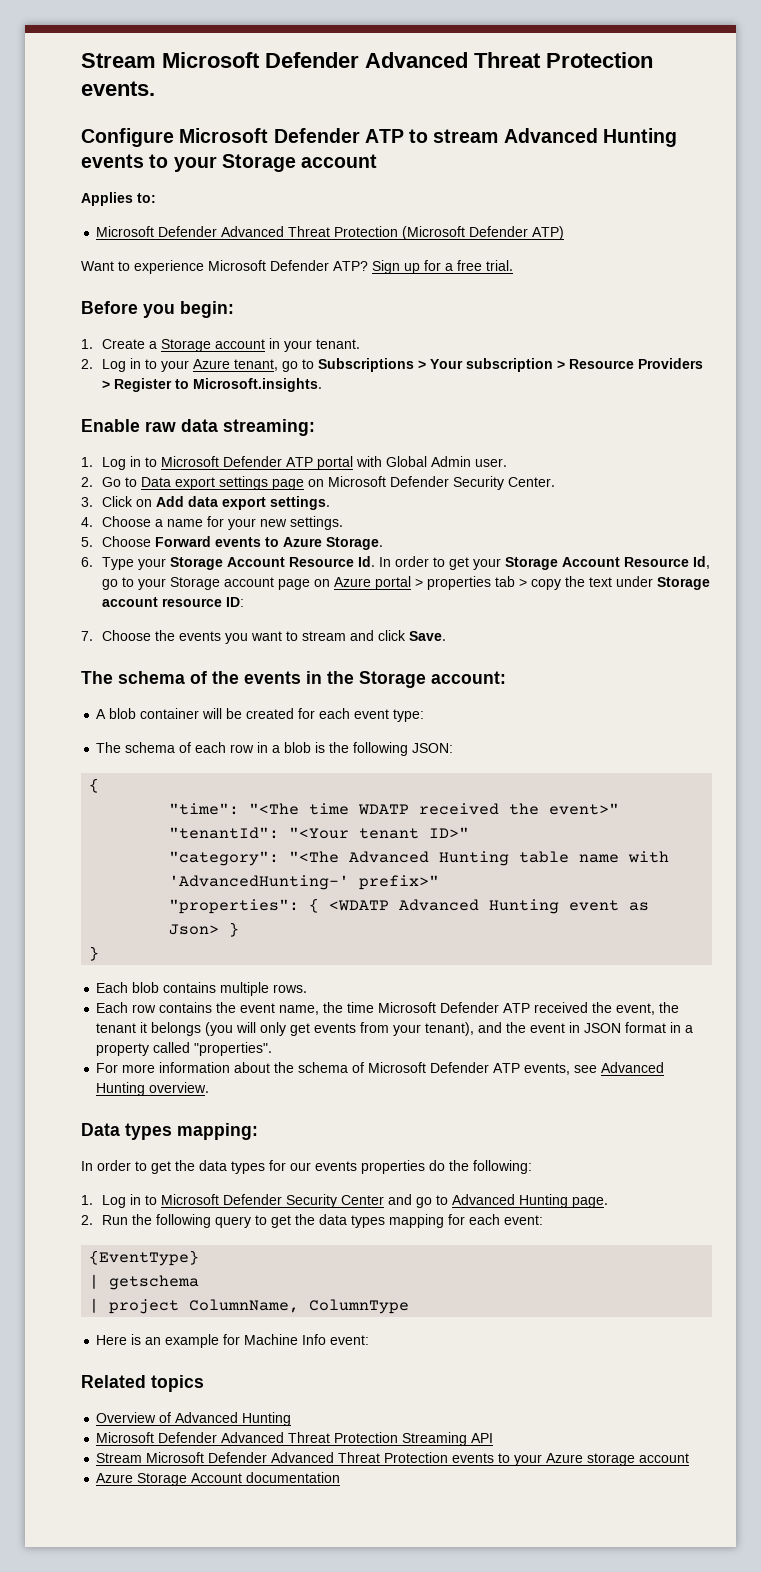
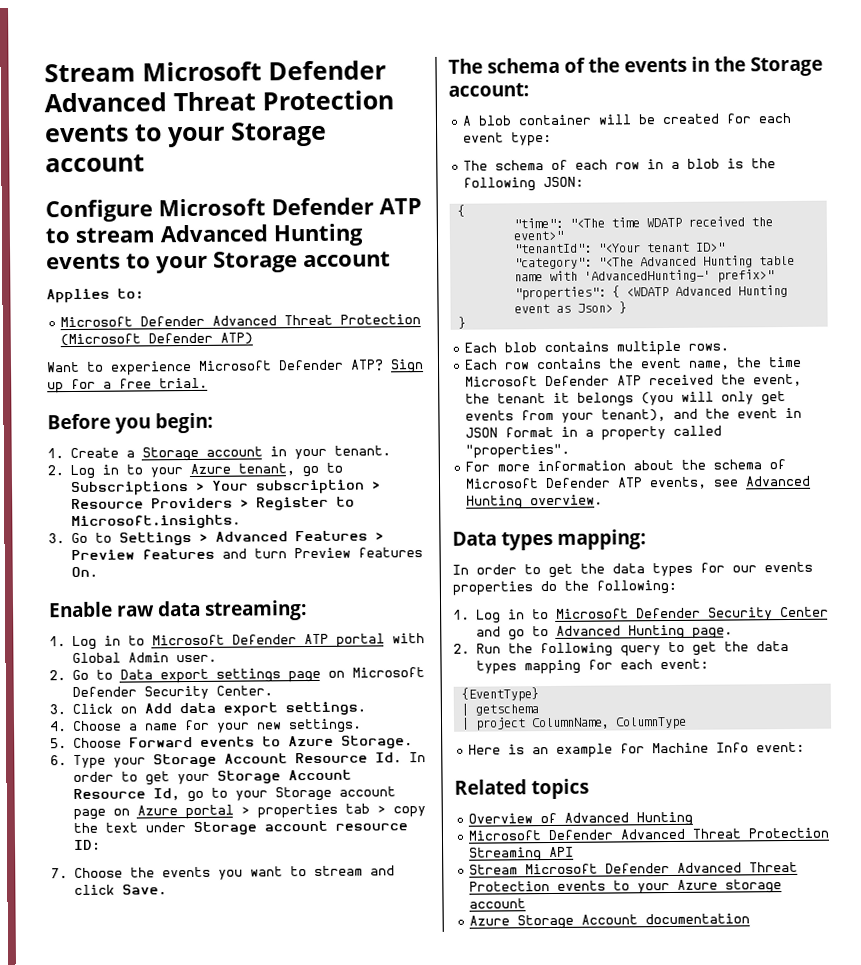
- Stream Microsoft Defender Advanced Threat Protection events.
+ Stream Microsoft Defender Advanced Threat Protection events to your Storage account
+ 3. Go to Settings > Advanced Features > Preview features and turn Preview features On.

